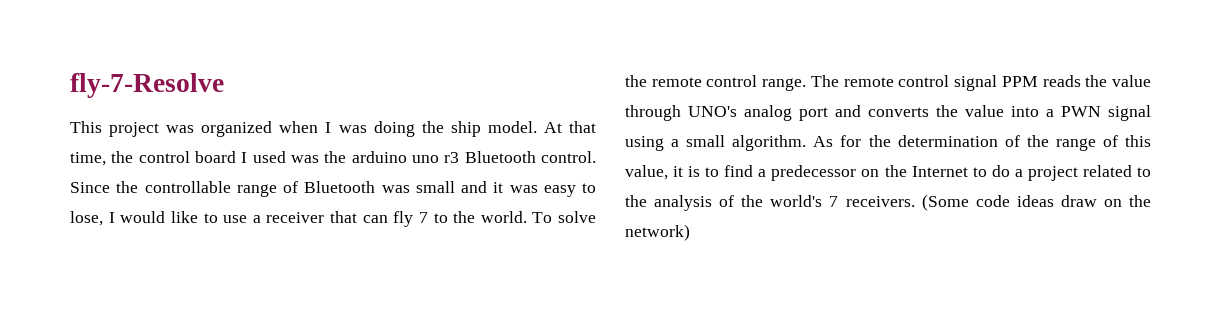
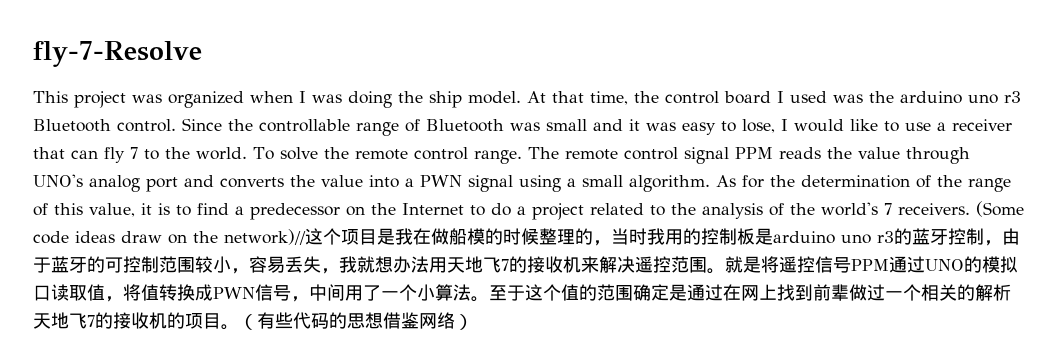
- (Some code ideas draw on the network)
+ (Some code ideas draw on the network)//这个项目是我在做船模的时候整理的，当时我用的控制板是arduino uno r3的蓝牙控制，由于蓝牙的可控制范围较小，容易丢失，我就想办法用天地飞7的接收机来解决遥控范围。就是将遥控信号PPM通过UNO的模拟口读取值，将值转换成PWN信号，中间用了一个小算法。至于这个值的范围确定是通过在网上找到前辈做过一个相关的解析天地飞7的接收机的项目。（有些代码的思想借鉴网络）

